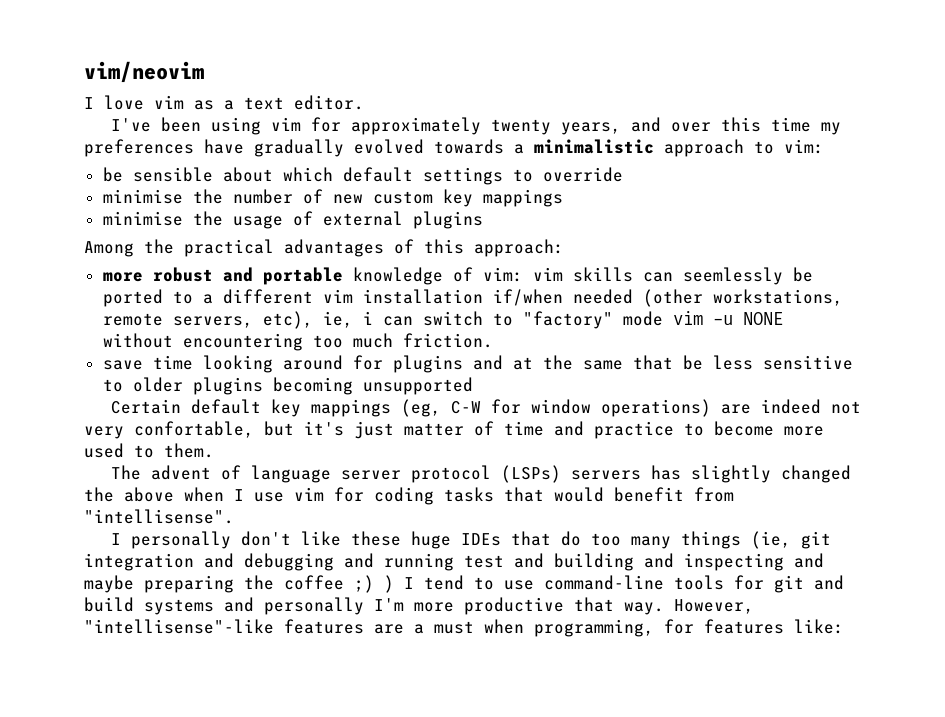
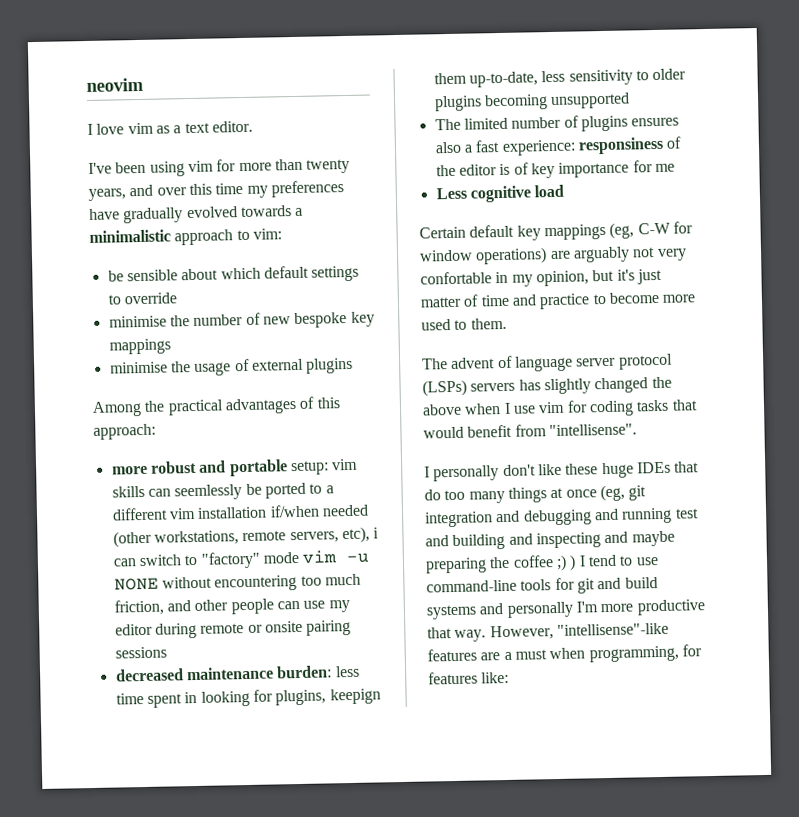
- vim/neovim
+ neovim
- I've been using vim for approximately twenty years, and over this time my preferences have gradually evolved towards a minimalistic approach to vim:
+ I've been using vim for more than twenty years, and over this time my preferences have gradually evolved towards a minimalistic approach to vim:
- minimise the number of new custom key mappings
+ minimise the number of new bespoke key mappings
- more robust and portable knowledge of vim: vim skills can seemlessly be ported to a different vim installation if/when needed (other workstations, remote servers, etc), ie, i can switch to "factory" mode vim -u NONE without encountering too much friction.
- save time looking around for plugins and at the same that be less sensitive to older plugins becoming unsupported
+ more robust and portable setup: vim skills can seemlessly be ported to a different vim installation if/when needed (other workstations, remote servers, etc), i can switch to "factory" mode vim -u NONE without encountering too much friction, and other people can use my editor during remote or onsite pairing sessions
+ decreased maintenance burden: less time spent in looking for plugins, keepign them up-to-date, less sensitivity to older plugins becoming unsupported
+ The limited number of plugins ensures also a fast experience: responsiness of the editor is of key importance for me
+ Less cognitive load
- Certain default key mappings (eg, C-W for window operations) are indeed not very confortable, but it's just matter of time and practice to become more used to them.
+ Certain default key mappings (eg, C-W for window operations) are arguably not very confortable in my opinion, but it's just matter of time and practice to become more used to them.
- I personally don't like these huge IDEs that do too many things (ie, git integration and debugging and running test and building and inspecting and maybe preparing the coffee ;) ) I tend to use command-line tools for git and build systems and personally I'm more productive that way.
+ I personally don't like these huge IDEs that do too many things at once (eg, git integration and debugging and running test and building and inspecting and maybe preparing the coffee ;) ) I tend to use command-line tools for git and build systems and personally I'm more productive that way.

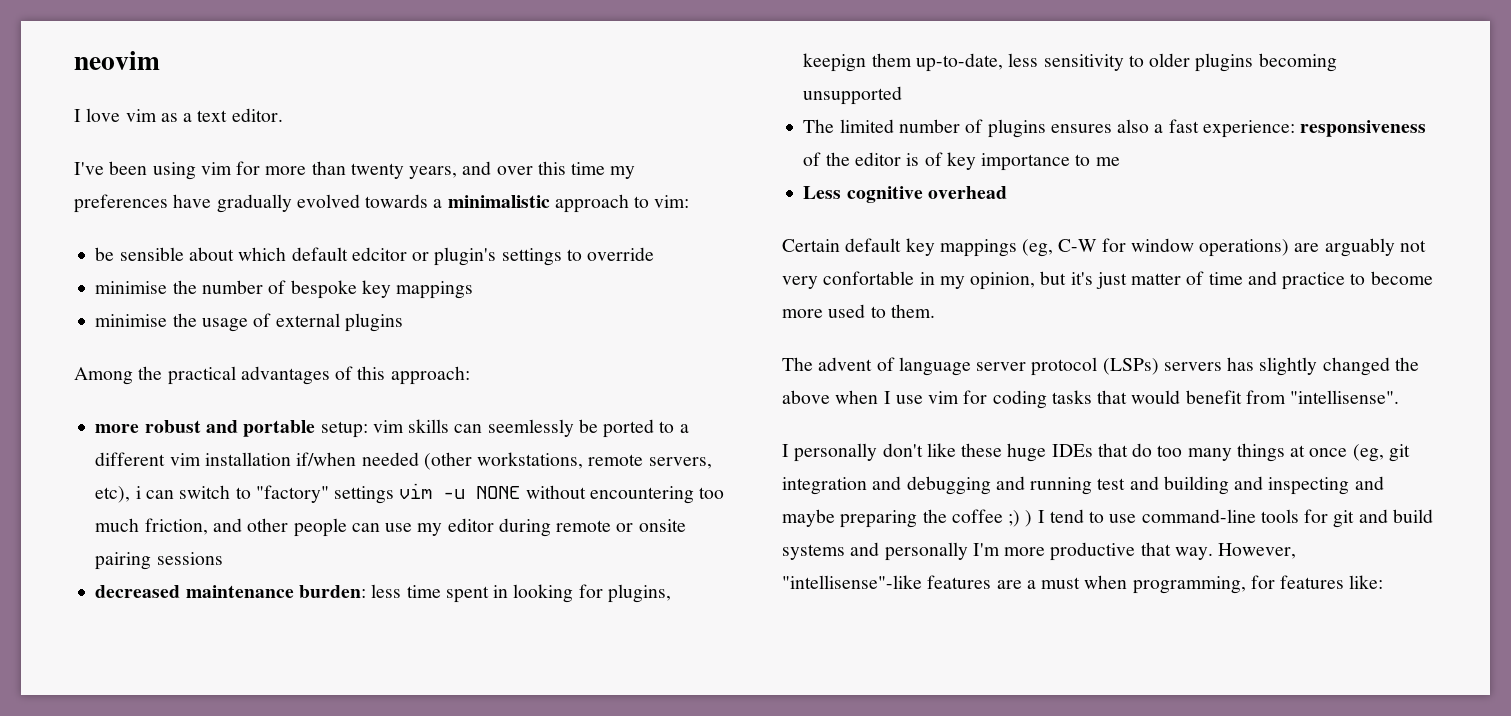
- be sensible about which default settings to override
+ be sensible about which default edcitor or plugin's settings to override
- minimise the number of new bespoke key mappings
+ minimise the number of bespoke key mappings
- more robust and portable setup: vim skills can seemlessly be ported to a different vim installation if/when needed (other workstations, remote servers, etc), i can switch to "factory" mode vim -u NONE without encountering too much friction, and other people can use my editor during remote or onsite pairing sessions
+ more robust and portable setup: vim skills can seemlessly be ported to a different vim installation if/when needed (other workstations, remote servers, etc), i can switch to "factory" settings vim -u NONE without encountering too much friction, and other people can use my editor during remote or onsite pairing sessions
- The limited number of plugins ensures also a fast experience: responsiness of the editor is of key importance for me
+ The limited number of plugins ensures also a fast experience: responsiveness of the editor is of key importance to me
- Less cognitive load
+ Less cognitive overhead

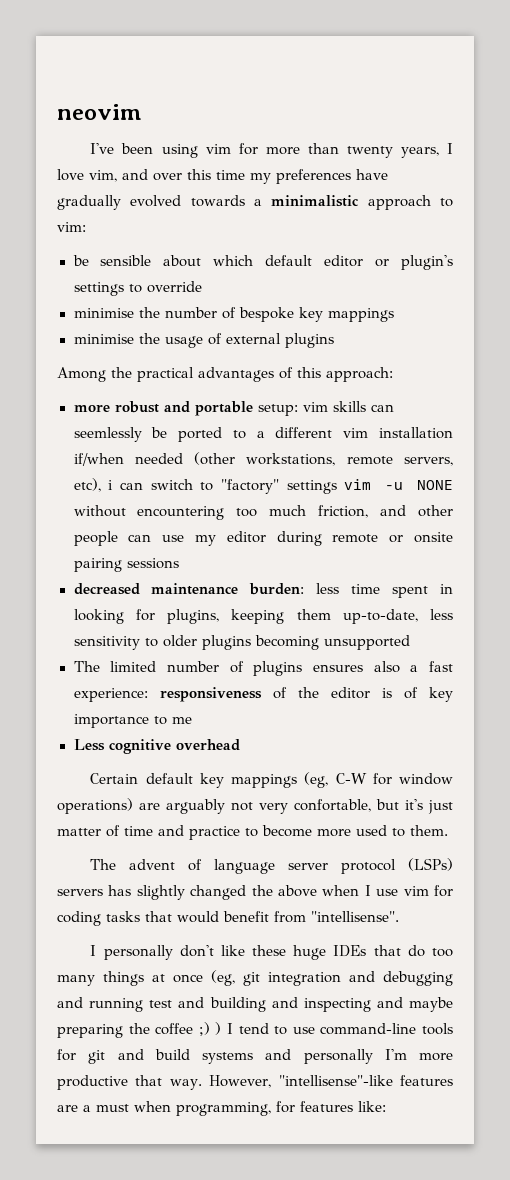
- I love vim as a text editor.
- I've been using vim for more than twenty years, and over this time my preferences have gradually evolved towards a minimalistic approach to vim:
+ I've been using vim for more than twenty years, I love vim, and over this time my preferences have gradually evolved towards a minimalistic approach to vim:
- be sensible about which default edcitor or plugin's settings to override
+ be sensible about which default editor or plugin's settings to override
- decreased maintenance burden: less time spent in looking for plugins, keepign them up-to-date, less sensitivity to older plugins becoming unsupported
+ decreased maintenance burden: less time spent in looking for plugins, keeping them up-to-date, less sensitivity to older plugins becoming unsupported
- Certain default key mappings (eg, C-W for window operations) are arguably not very confortable in my opinion, but it's just matter of time and practice to become more used to them.
+ Certain default key mappings (eg, C-W for window operations) are arguably not very confortable, but it's just matter of time and practice to become more used to them.

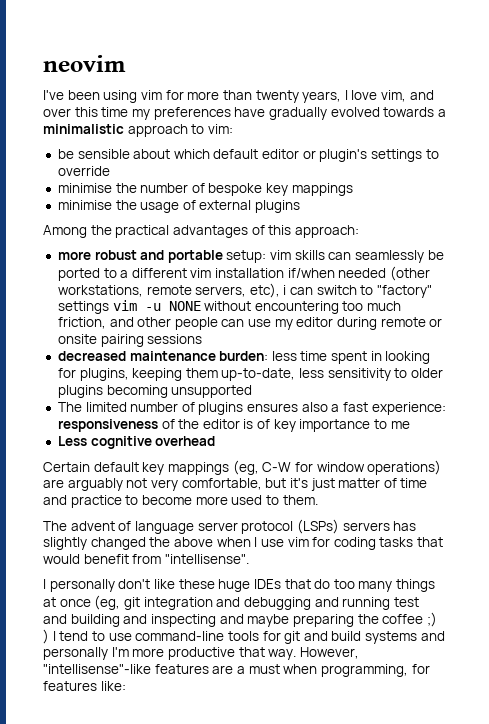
- more robust and portable setup: vim skills can seemlessly be ported to a different vim installation if/when needed (other workstations, remote servers, etc), i can switch to "factory" settings vim -u NONE without encountering too much friction, and other people can use my editor during remote or onsite pairing sessions
+ more robust and portable setup: vim skills can seamlessly be ported to a different vim installation if/when needed (other workstations, remote servers, etc), i can switch to "factory" settings vim -u NONE without encountering too much friction, and other people can use my editor during remote or onsite pairing sessions
- Certain default key mappings (eg, C-W for window operations) are arguably not very confortable, but it's just matter of time and practice to become more used to them.
+ Certain default key mappings (eg, C-W for window operations) are arguably not very comfortable, but it's just matter of time and practice to become more used to them.

